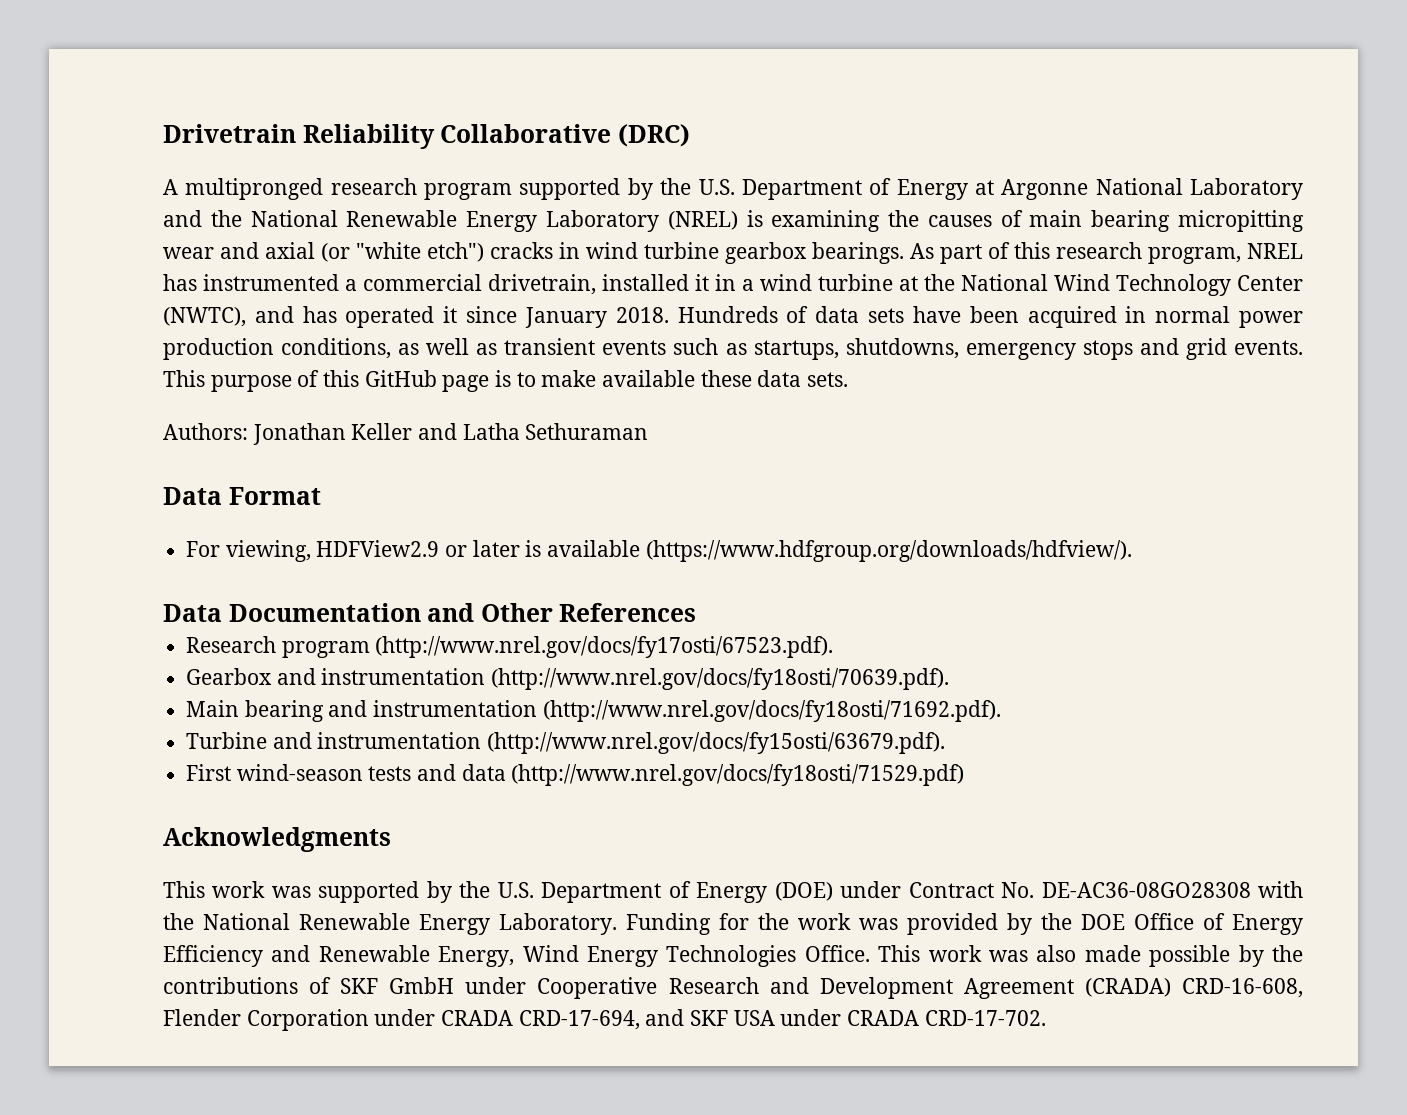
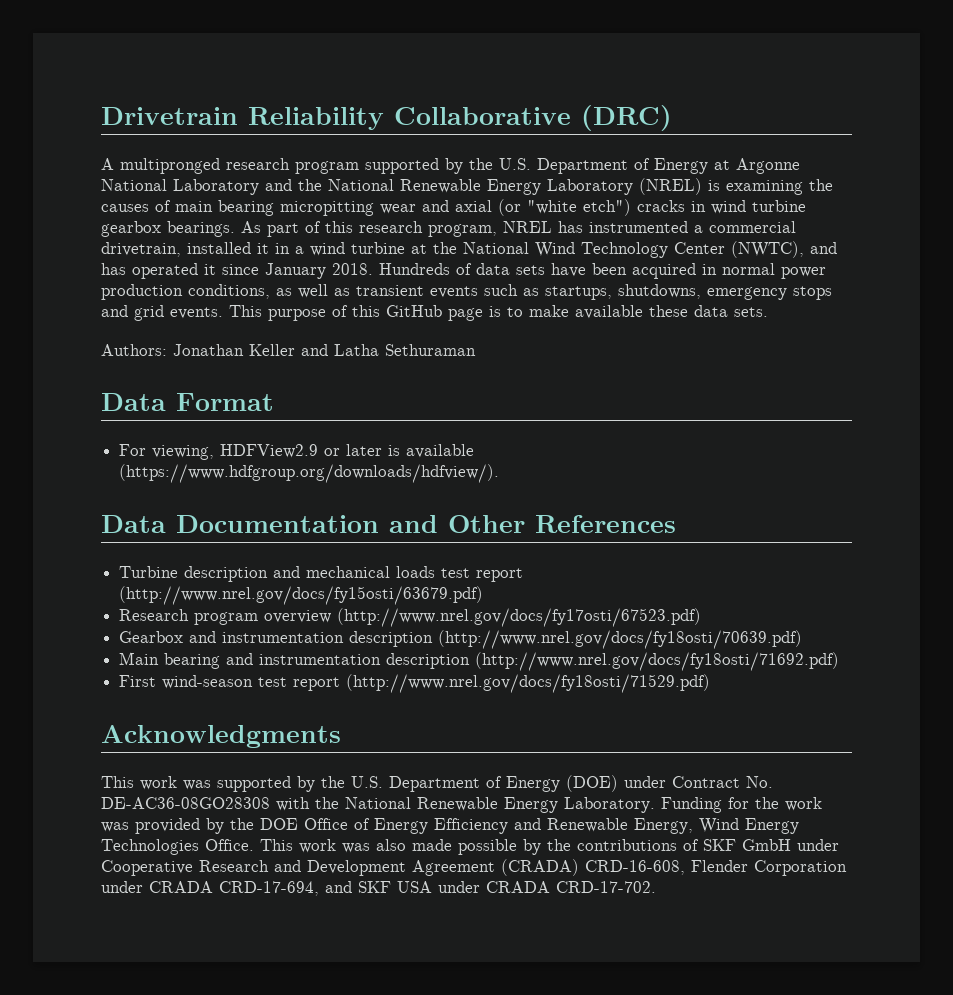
+ Turbine description and mechanical loads test report (http://www.nrel.gov/docs/fy15osti/63679.pdf)
- Research program (http://www.nrel.gov/docs/fy17osti/67523.pdf).
+ Research program overview (http://www.nrel.gov/docs/fy17osti/67523.pdf)
- Gearbox and instrumentation (http://www.nrel.gov/docs/fy18osti/70639.pdf).
+ Gearbox and instrumentation description (http://www.nrel.gov/docs/fy18osti/70639.pdf)
- Main bearing and instrumentation (http://www.nrel.gov/docs/fy18osti/71692.pdf).
- Turbine and instrumentation (http://www.nrel.gov/docs/fy15osti/63679.pdf).
+ Main bearing and instrumentation description (http://www.nrel.gov/docs/fy18osti/71692.pdf)
- First wind-season tests and data (http://www.nrel.gov/docs/fy18osti/71529.pdf)
+ First wind-season test report (http://www.nrel.gov/docs/fy18osti/71529.pdf)

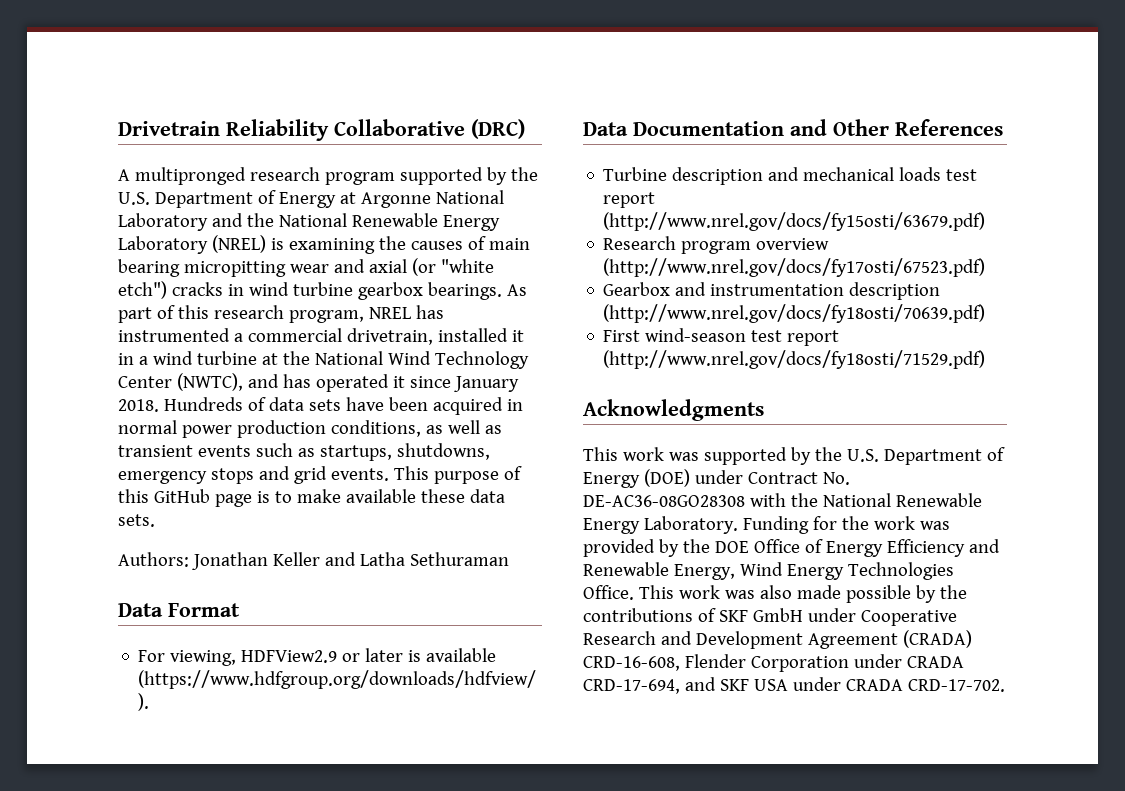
- Main bearing and instrumentation description (http://www.nrel.gov/docs/fy18osti/71692.pdf)

